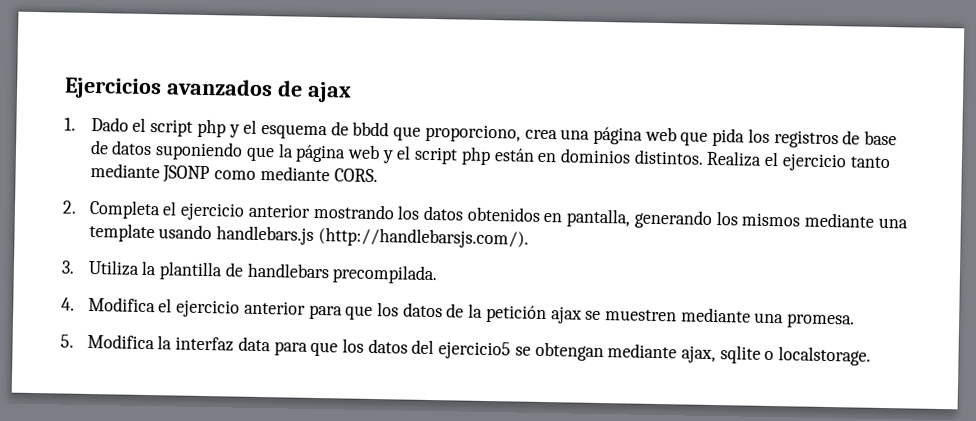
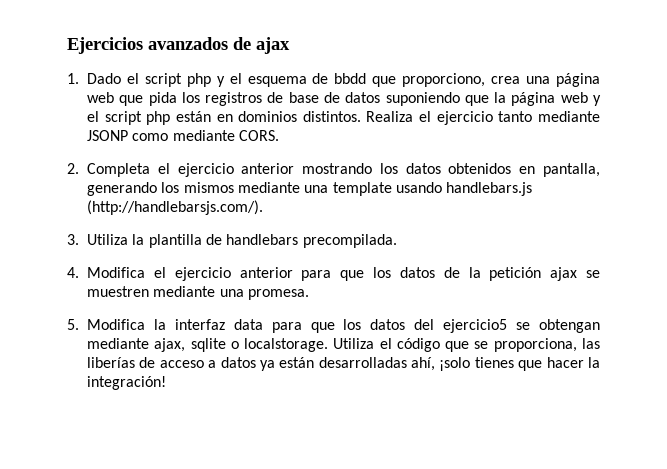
+ Utiliza el código que se proporciona, las liberías de acceso a datos ya están desarrolladas ahí, ¡solo tienes que hacer la integración!

